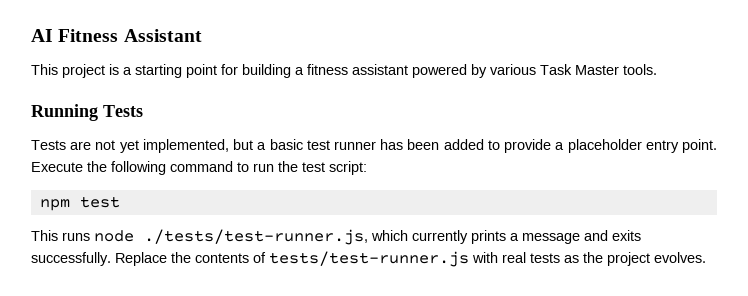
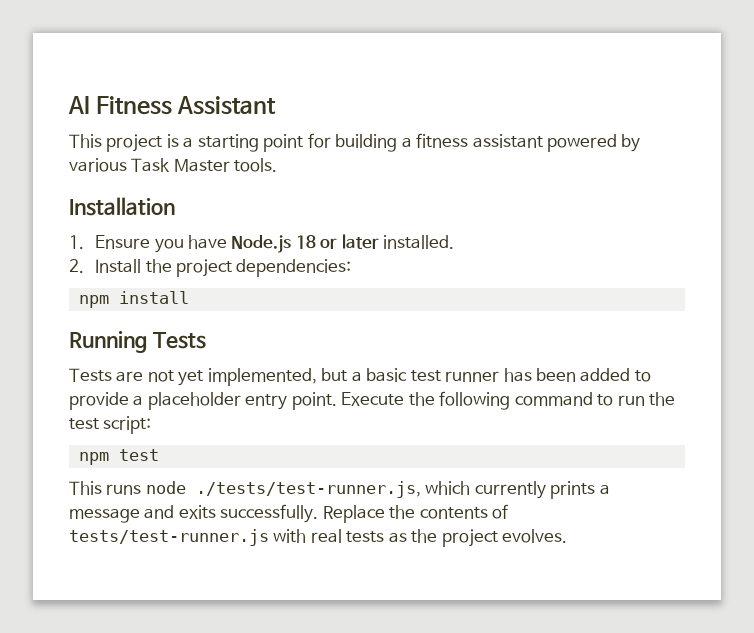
+ Installation
+ 1. Ensure you have Node.js 18 or later installed.
+ 2. Install the project dependencies:
+ npm install

